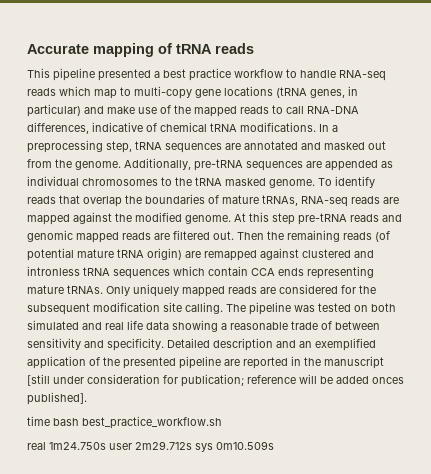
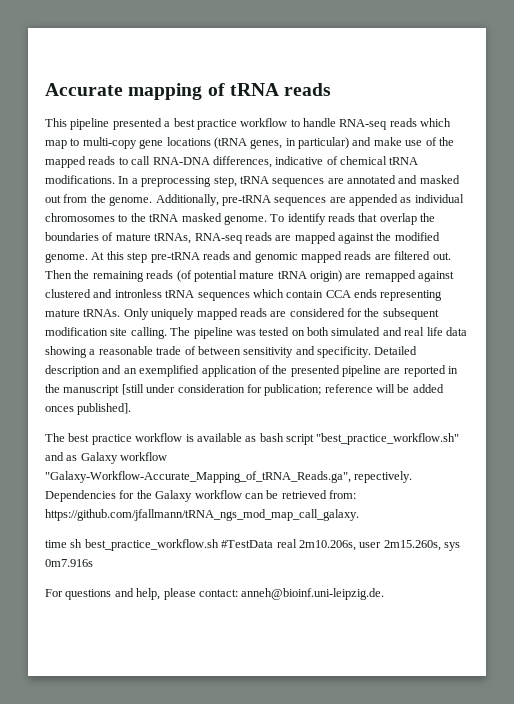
+ The best practice workflow is available as bash script "best_practice_workflow.sh" and as Galaxy workflow "Galaxy-Workflow-Accurate_Mapping_of_tRNA_Reads.ga", repectively. Dependencies for the Galaxy workflow can be retrieved from: https://github.com/jfallmann/tRNA_ngs_mod_map_call_galaxy.
- time bash best_practice_workflow.sh
- real 1m24.750s user 2m29.712s sys 0m10.509s
+ time sh best_practice_workflow.sh #TestData real 2m10.206s, user 2m15.260s, sys 0m7.916s
+ For questions and help, please contact: anneh@bioinf.uni-leipzig.de.

